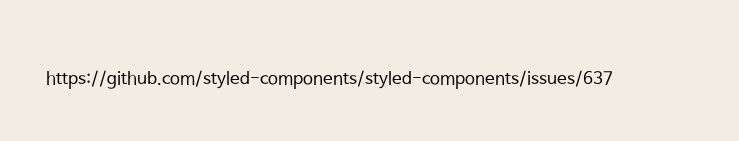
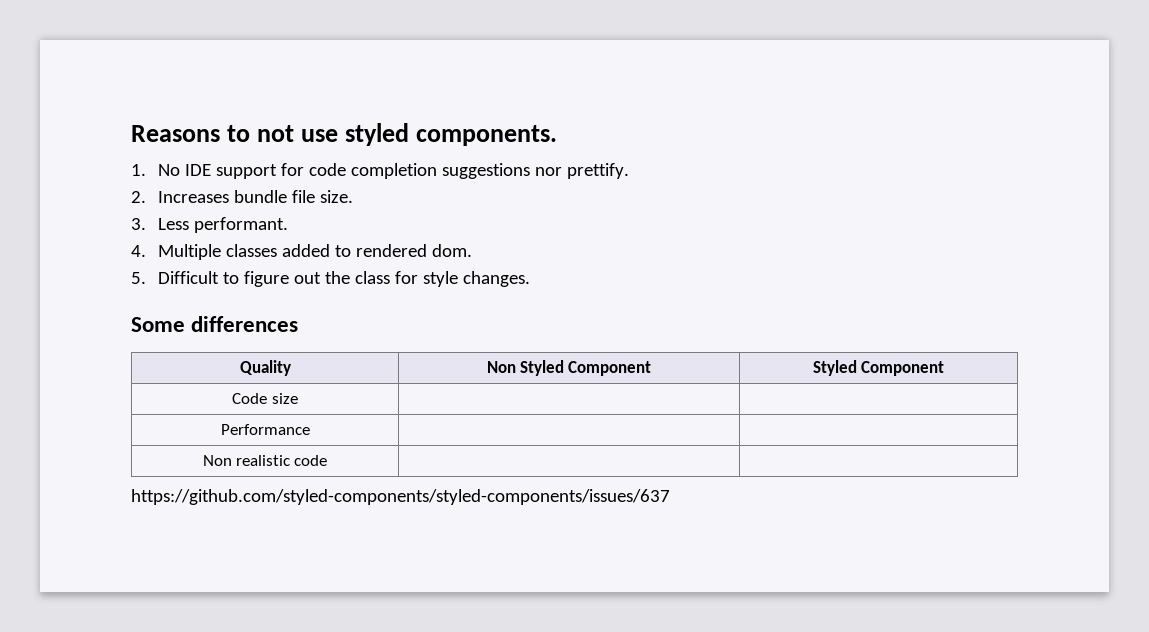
+ Reasons to not use styled components.
+ 1. No IDE support for code completion suggestions nor prettify.
+ 2. Increases bundle file size.
+ 3. Less performant.
+ 4. Multiple classes added to rendered dom.
+ 5. Difficult to figure out the class for style changes.
+ Some differences
+ Quality | Non Styled Component | Styled Component
+ Code size | |
+ Performance | |
+ Non realistic code | |

